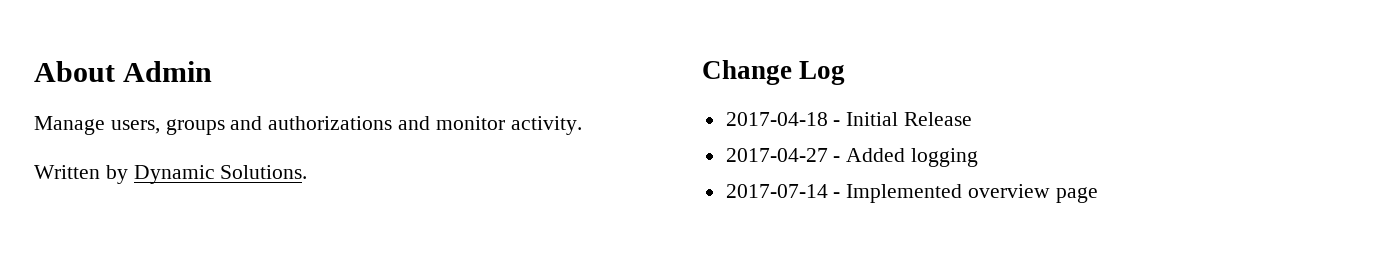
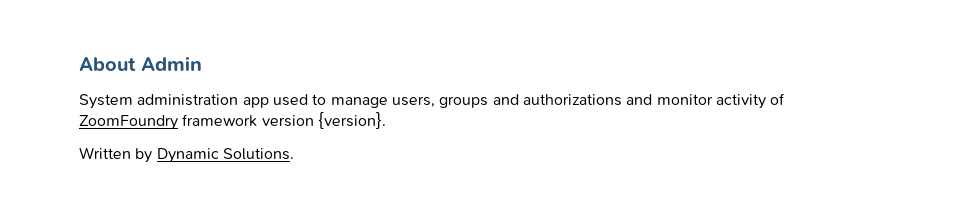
- Manage users, groups and authorizations and monitor activity.
+ System administration app used to manage users, groups and authorizations and monitor activity of ZoomFoundry framework version {version}.
  Written by Dynamic Solutions.
- Change Log
- 2017-04-18 - Initial Release
- 2017-04-27 - Added logging
- 2017-07-14 - Implemented overview page

